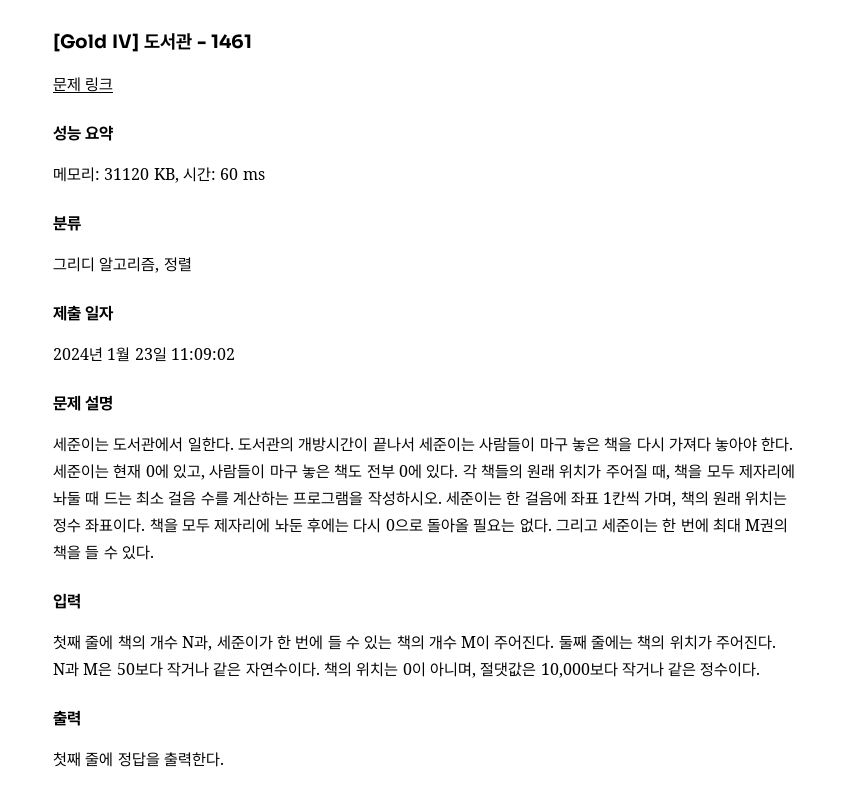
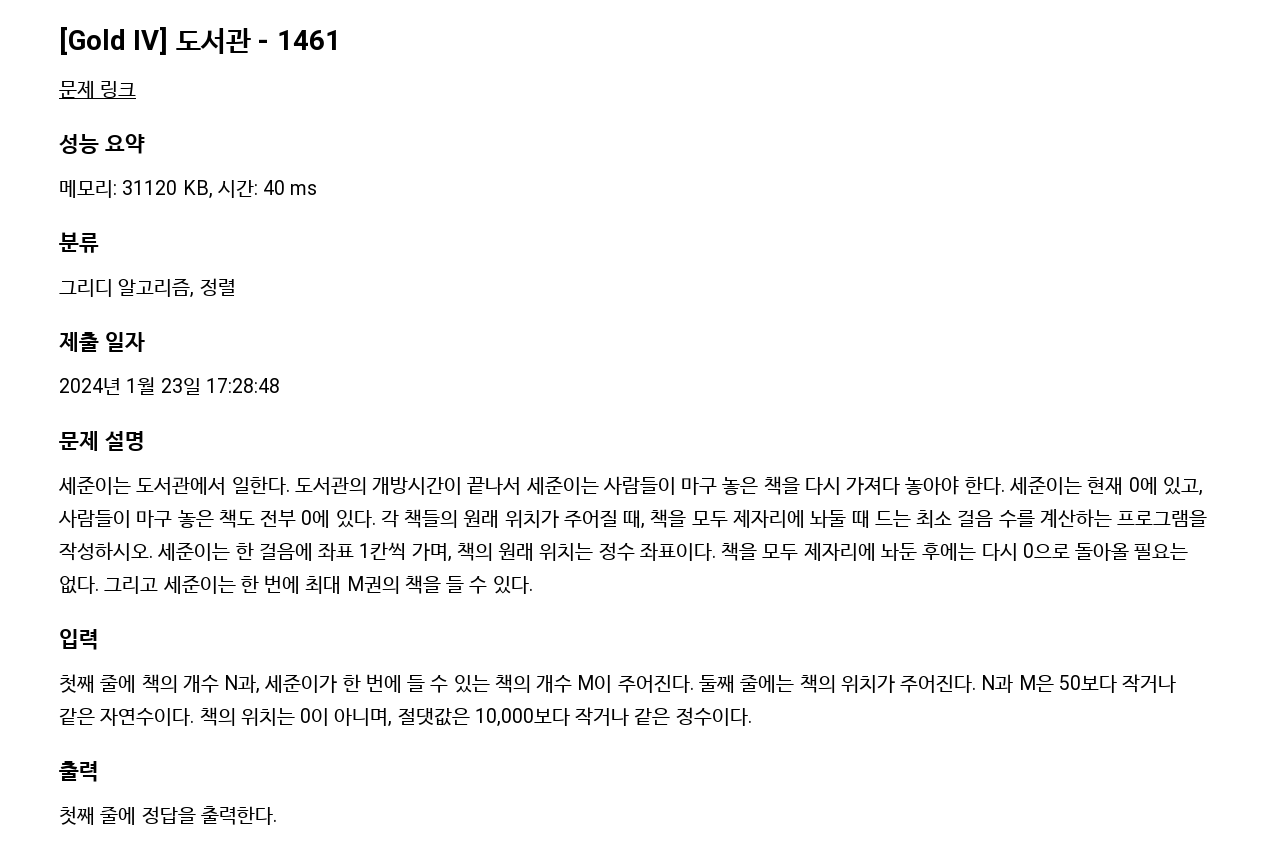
- 메모리: 31120 KB, 시간: 60 ms
+ 메모리: 31120 KB, 시간: 40 ms
- 2024년 1월 23일 11:09:02
+ 2024년 1월 23일 17:28:48

